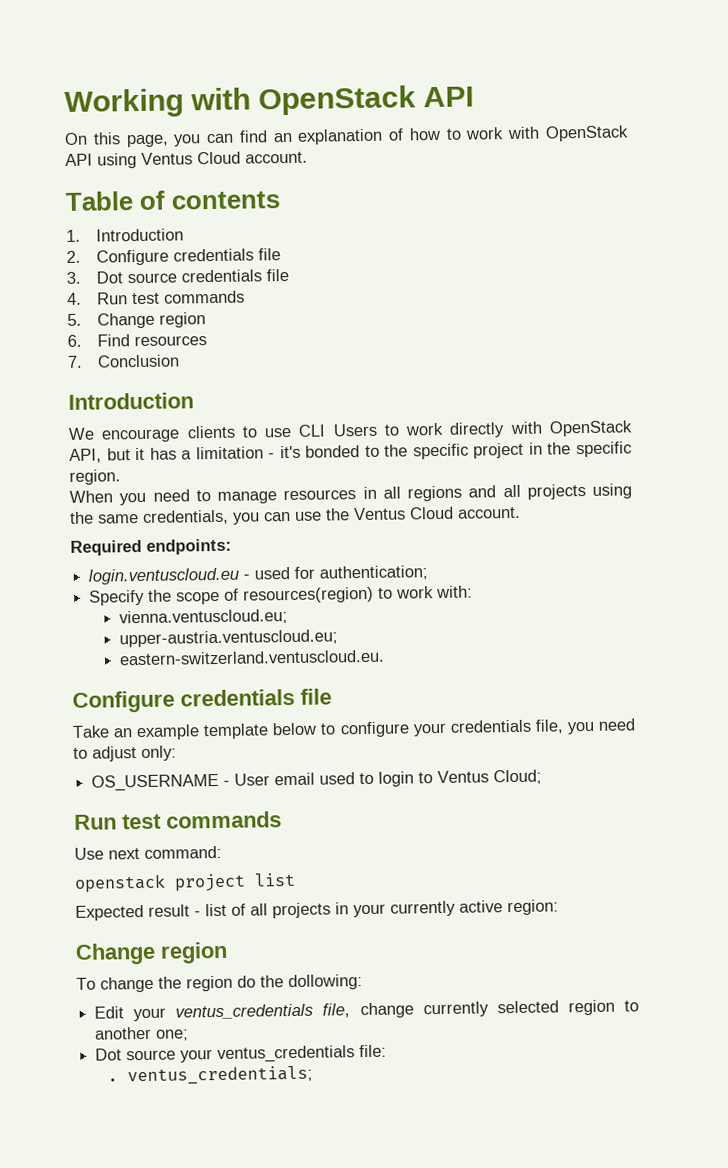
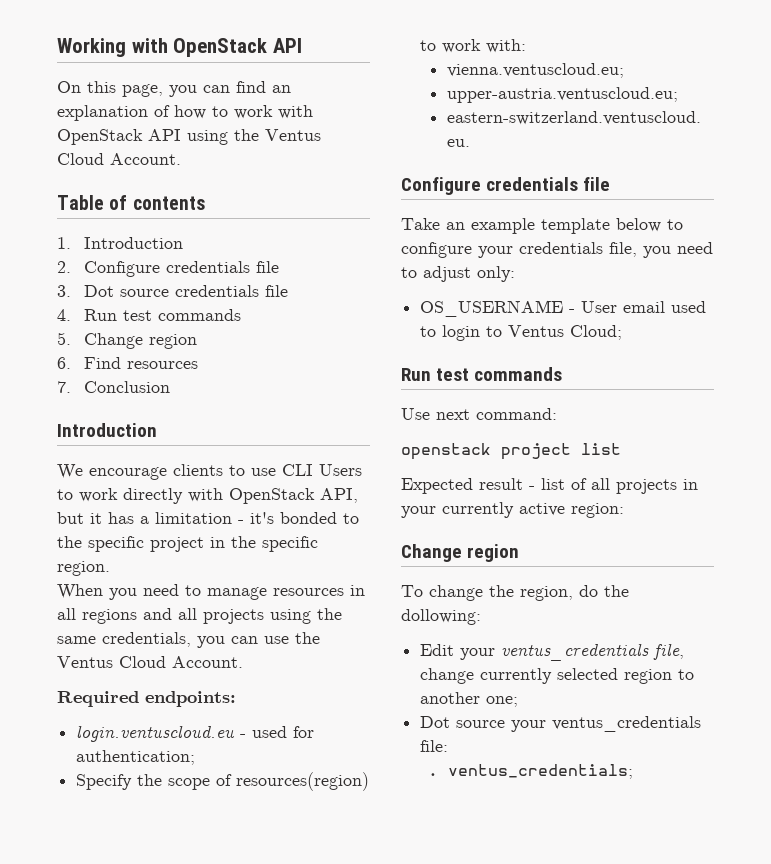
- On this page, you can find an explanation of how to work with OpenStack API using Ventus Cloud account.
+ On this page, you can find an explanation of how to work with OpenStack API using the Ventus Cloud Account.
- When you need to manage resources in all regions and all projects using the same credentials, you can use the Ventus Cloud account.
+ When you need to manage resources in all regions and all projects using the same credentials, you can use the Ventus Cloud Account.
- To change the region do the dollowing:
+ To change the region, do the dollowing:

